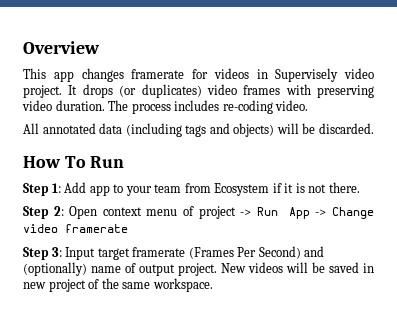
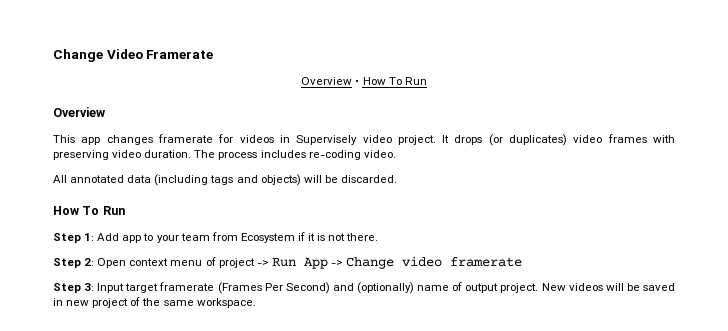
+ Change Video Framerate
+ Overview • How To Run

